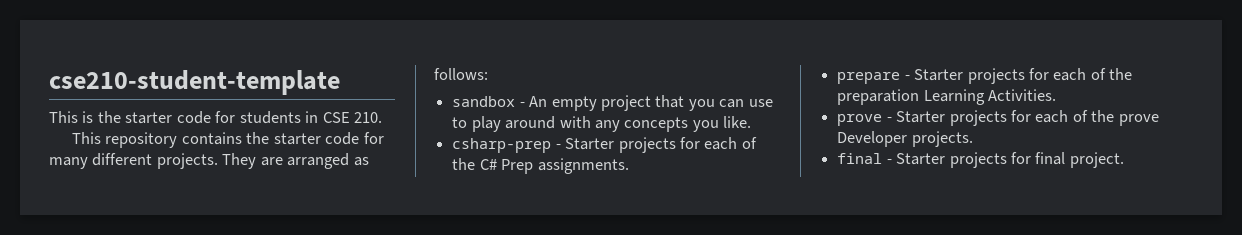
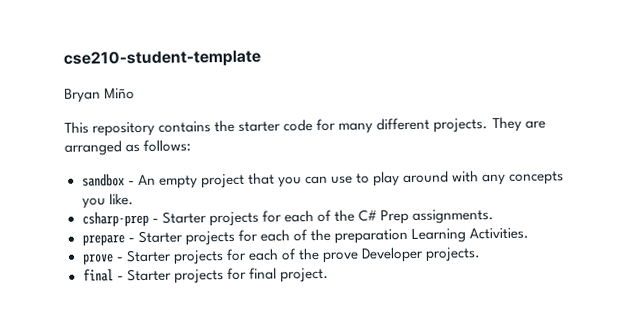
- This is the starter code for students in CSE 210.
+ Bryan Miño

